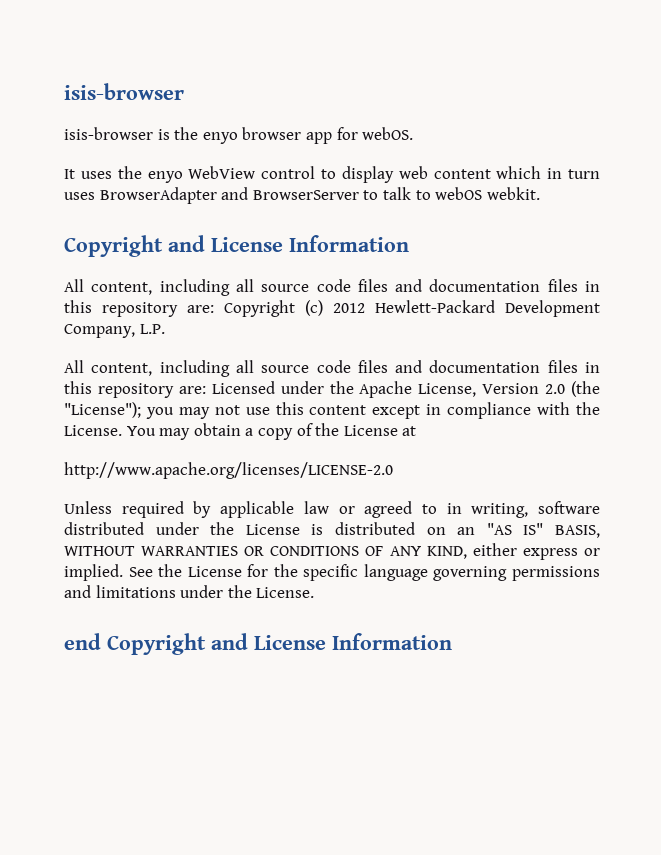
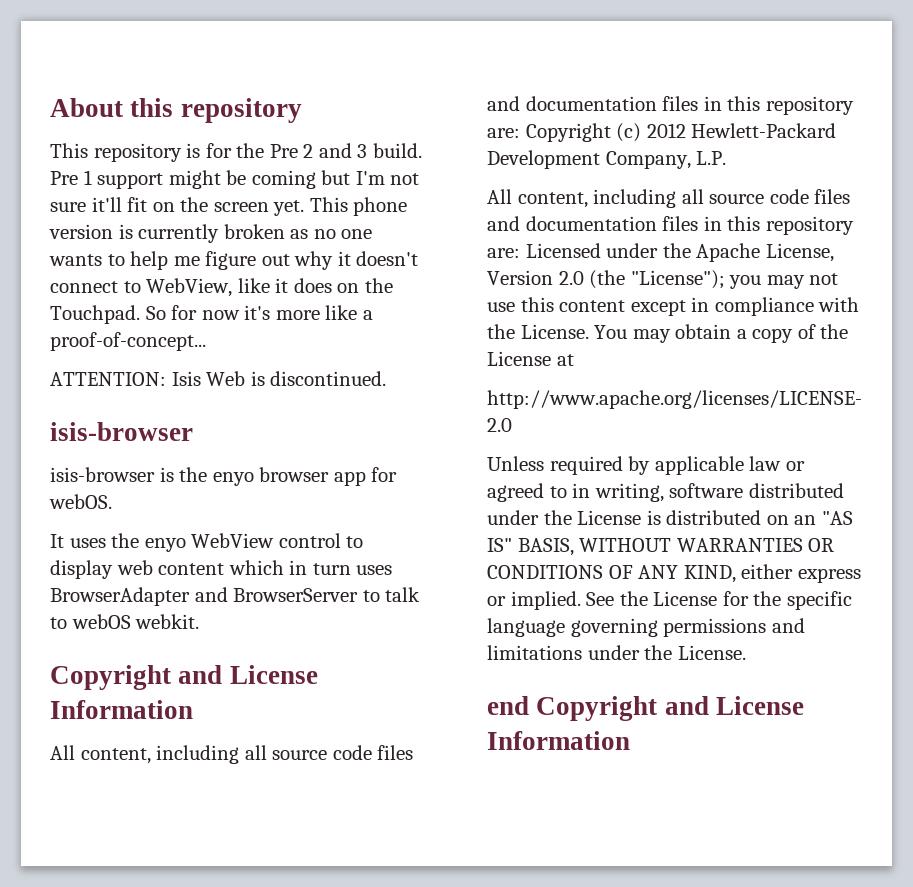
+ About this repository
+ This repository is for the Pre 2 and 3 build. Pre 1 support might be coming but I'm not sure it'll fit on the screen yet. This phone version is currently broken as no one wants to help me figure out why it doesn't connect to WebView, like it does on the Touchpad. So for now it's more like a proof-of-concept...
+ ATTENTION: Isis Web is discontinued.

